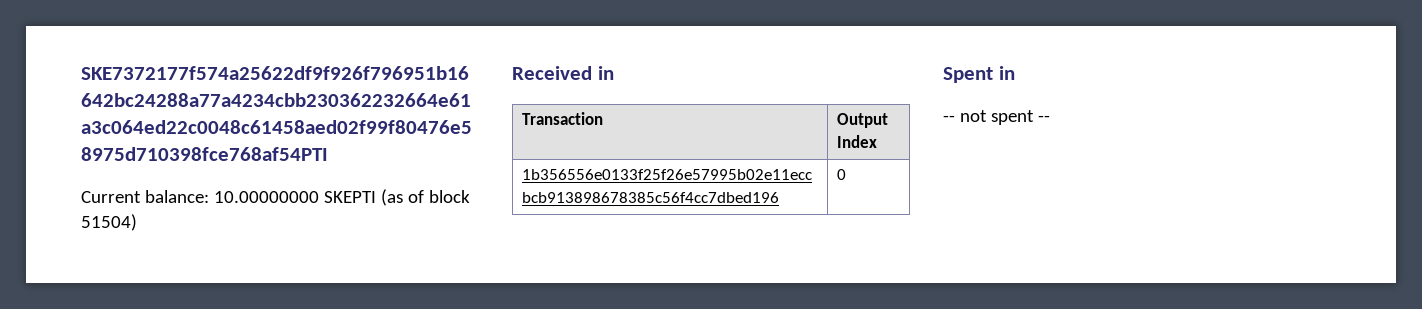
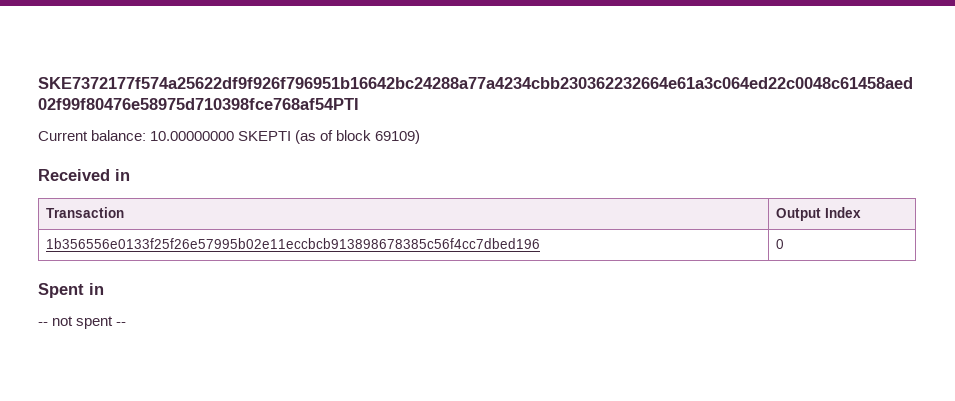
- Current balance: 10.00000000 SKEPTI (as of block 51504)
+ Current balance: 10.00000000 SKEPTI (as of block 69109)

